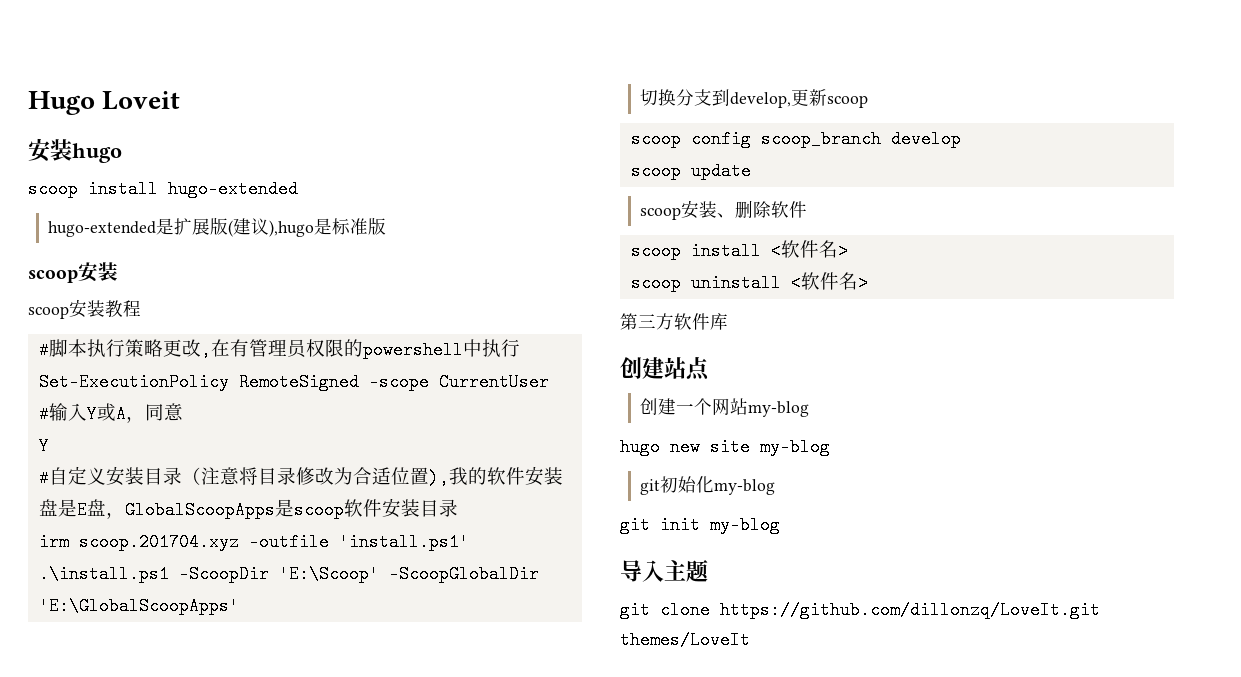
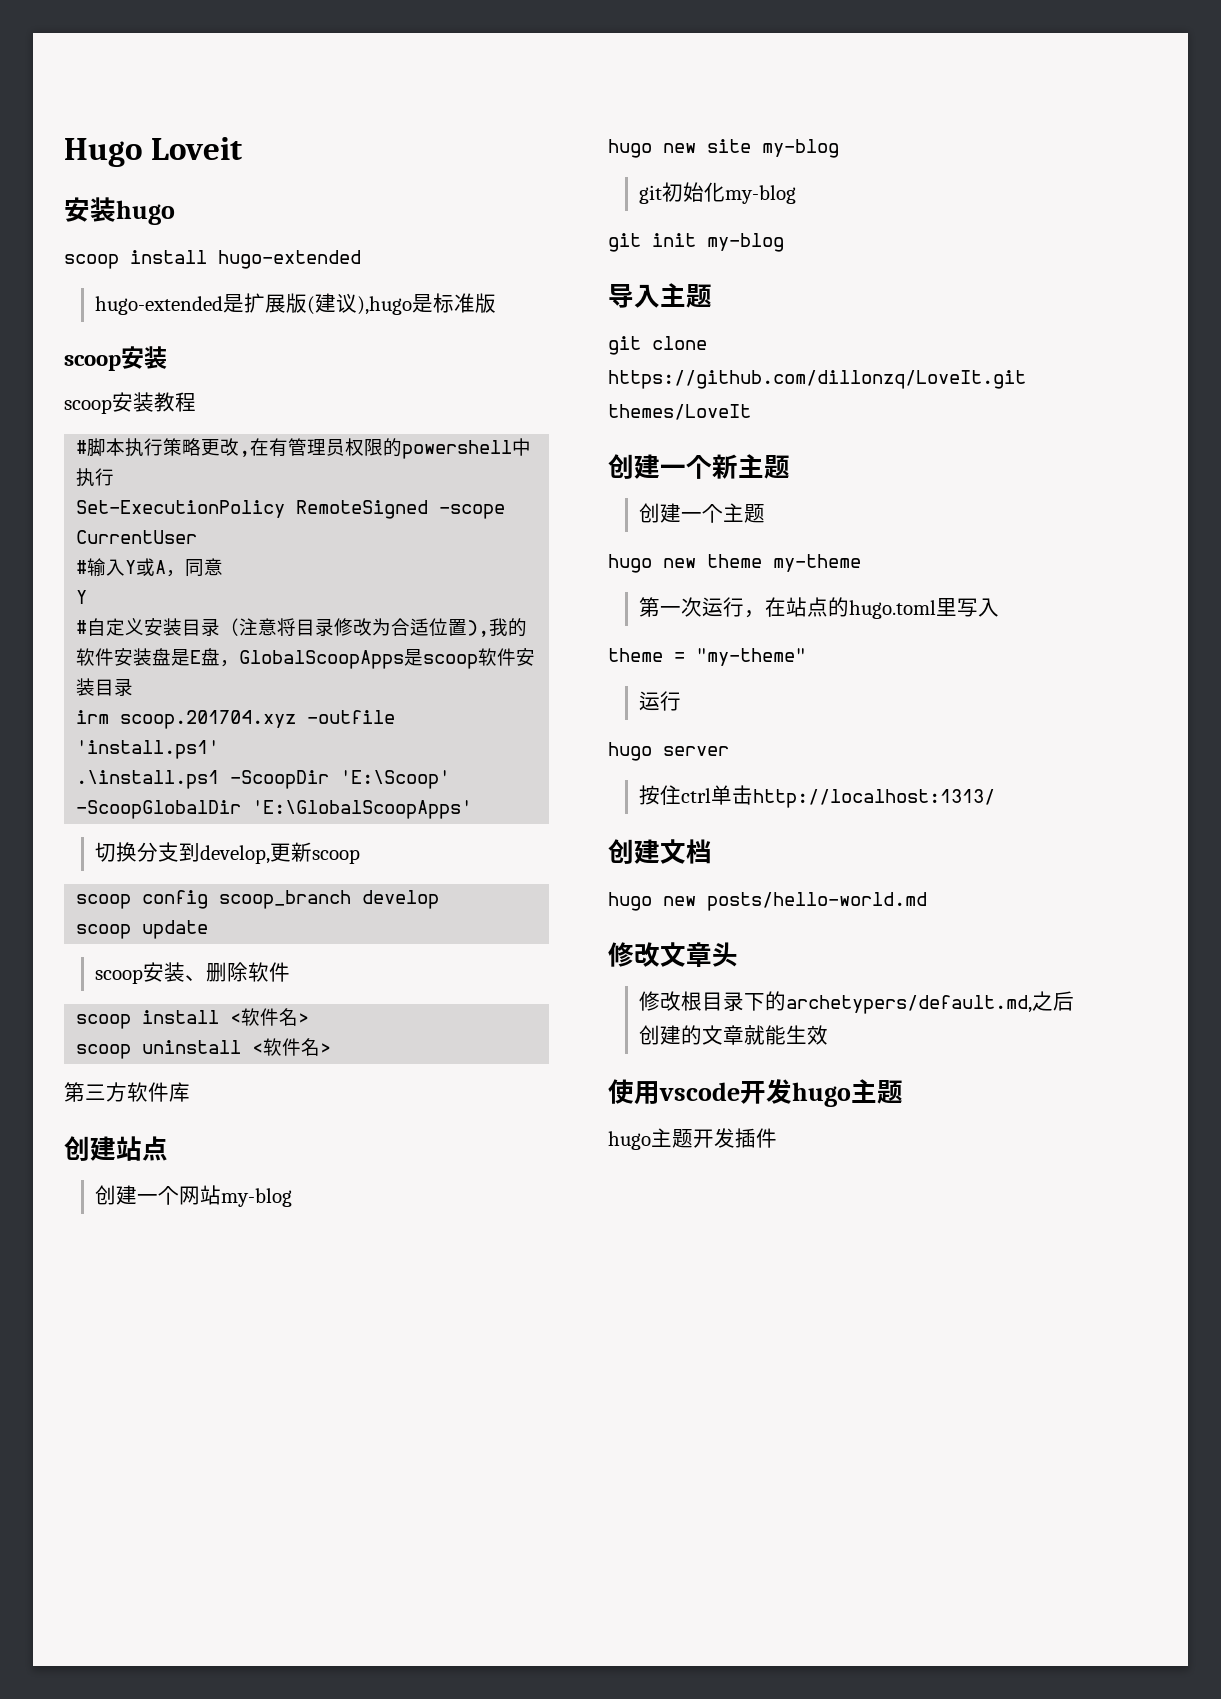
+ 创建一个新主题
+ 创建一个主题
+ hugo new theme my-theme
+ 第一次运行，在站点的hugo.toml里写入
+ theme = "my-theme"
+ 运行
+ hugo server
+ 按住ctrl单击http://localhost:1313/
+ 创建文档
+ hugo new posts/hello-world.md
+ 修改文章头
+ 修改根目录下的archetypers/default.md,之后创建的文章就能生效
+ 使用vscode开发hugo主题
+ hugo主题开发插件

